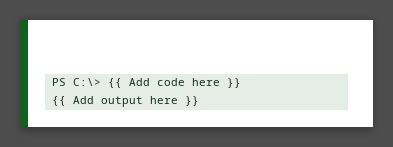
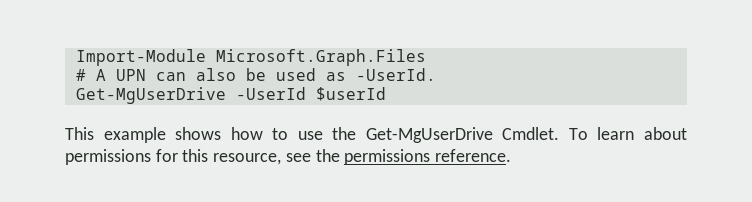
- PS C:\> {{ Add code here }}
- {{ Add output here }}
+ Import-Module Microsoft.Graph.Files
+ # A UPN can also be used as -UserId.
+ Get-MgUserDrive -UserId $userId
+ This example shows how to use the Get-MgUserDrive Cmdlet. To learn about permissions for this resource, see the permissions reference.

